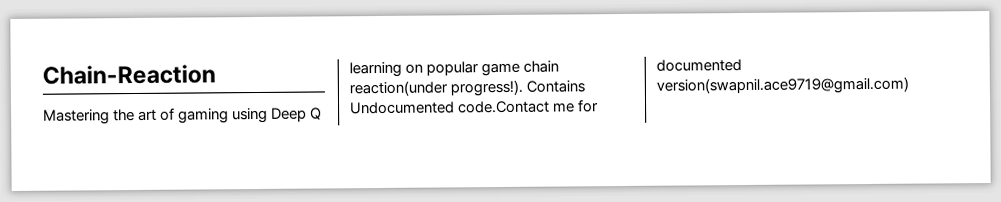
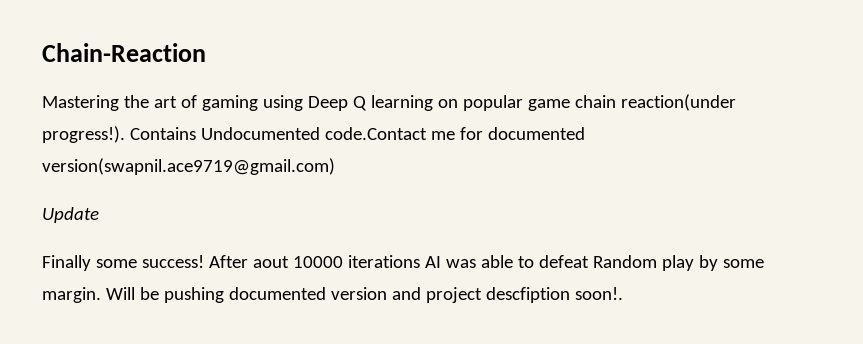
+ Update
+ Finally some success! After aout 10000 iterations AI was able to defeat Random play by some margin. Will be pushing documented version and project descfiption soon!.

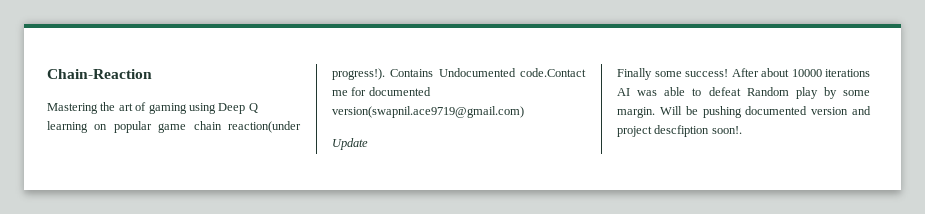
- After aout 10000 iterations AI was able to defeat Random play by some margin.
+ After about 10000 iterations AI was able to defeat Random play by some margin.

